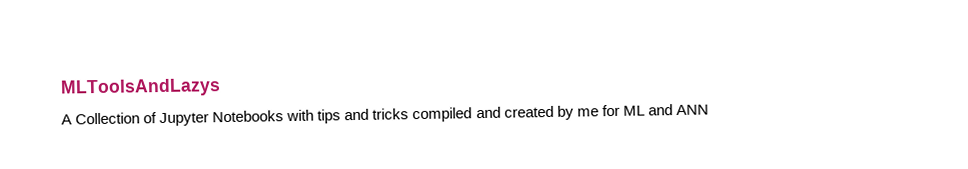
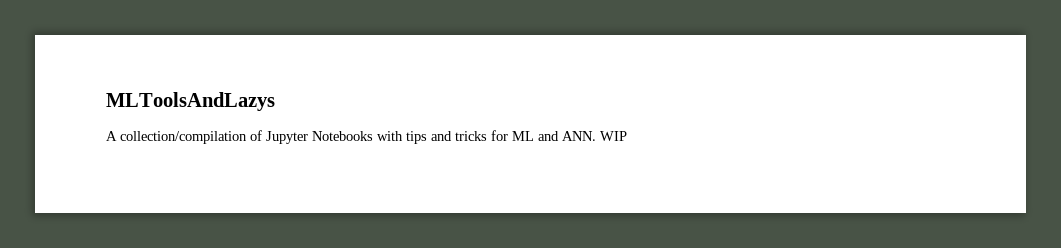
- A Collection of Jupyter Notebooks with tips and tricks compiled and created by me for ML and ANN
+ A collection/compilation of Jupyter Notebooks with tips and tricks for ML and ANN. WIP

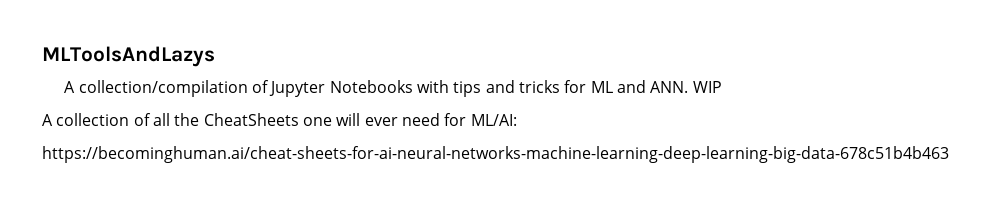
+ A collection of all the CheatSheets one will ever need for ML/AI:
+ https://becominghuman.ai/cheat-sheets-for-ai-neural-networks-machine-learning-deep-learning-big-data-678c51b4b463

